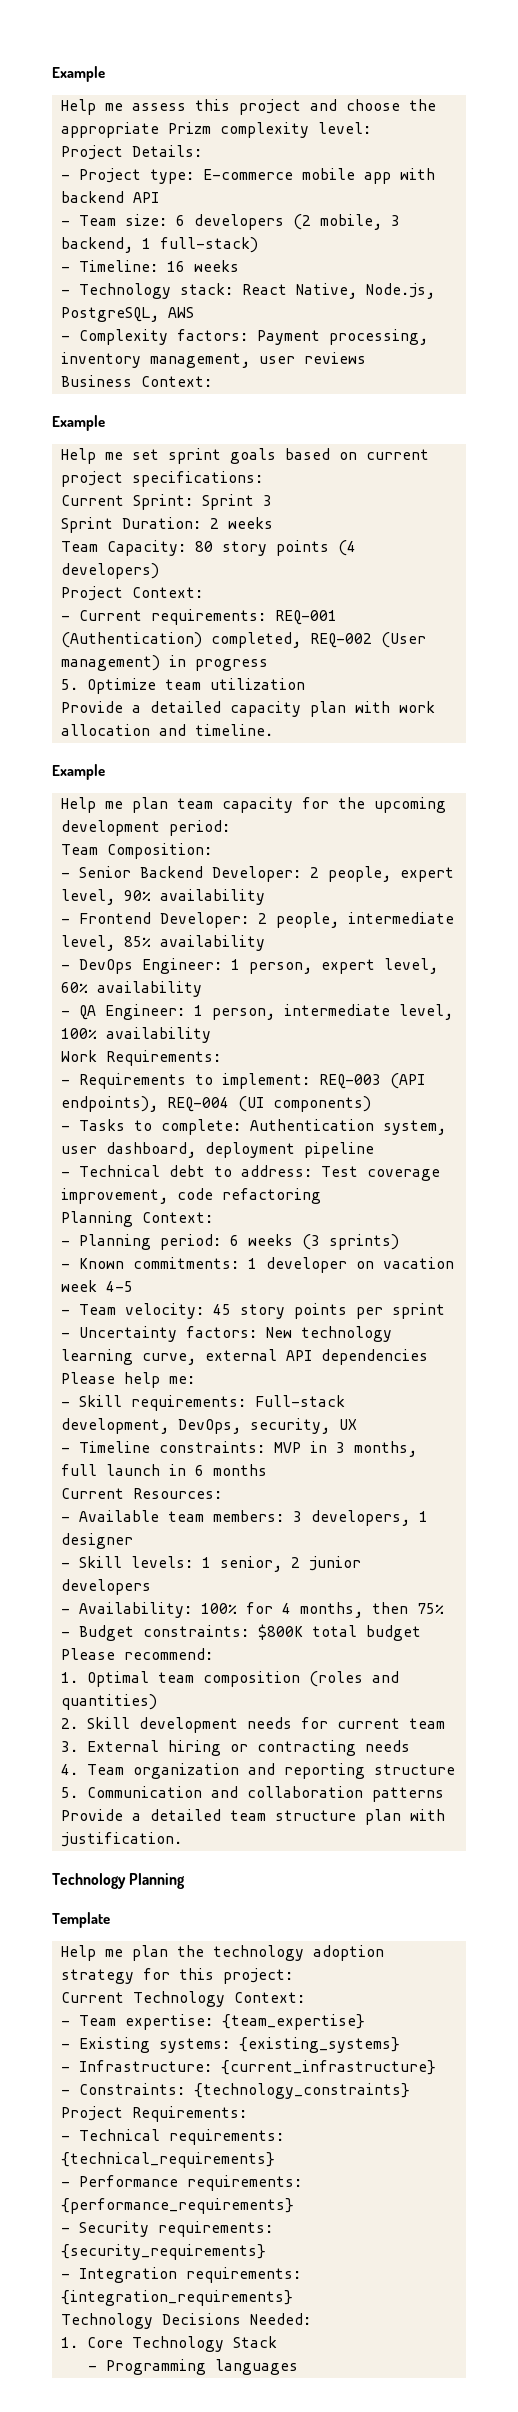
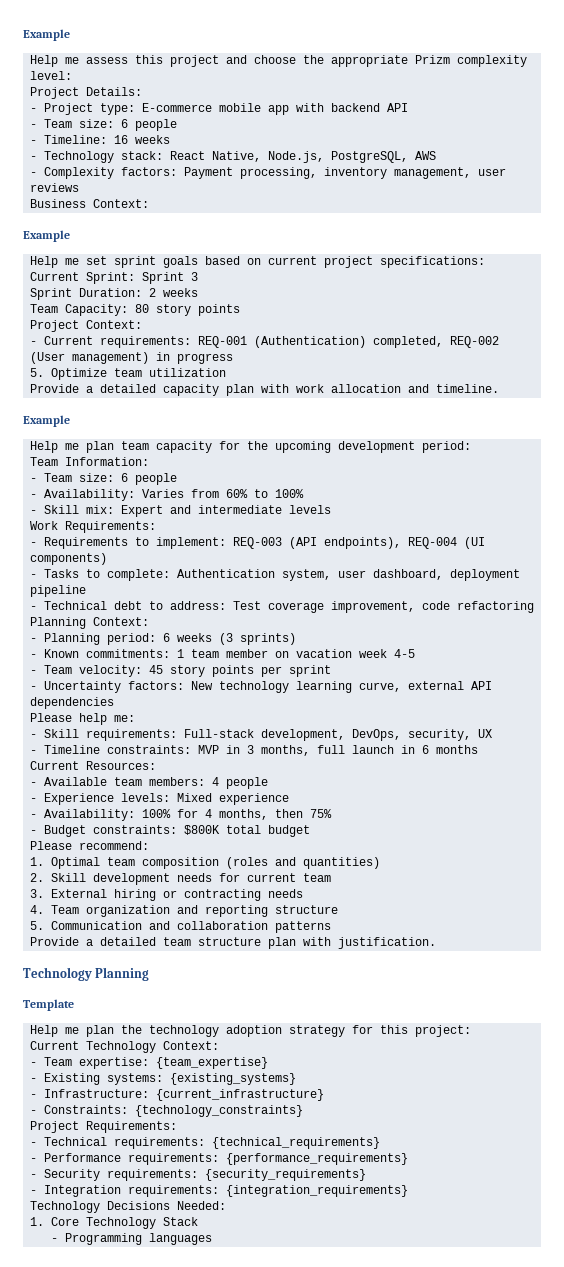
  - Project type: E-commerce mobile app with backend API
- - Team size: 6 developers (2 mobile, 3 backend, 1 full-stack)
+ - Team size: 6 people
- Team Capacity: 80 story points (4 developers)
+ Team Capacity: 80 story points
- Team Composition:
- - Senior Backend Developer: 2 people, expert level, 90% availability
- - Frontend Developer: 2 people, intermediate level, 85% availability
- - DevOps Engineer: 1 person, expert level, 60% availability
- - QA Engineer: 1 person, intermediate level, 100% availability
+ Team Information:
+ - Team size: 6 people
+ - Availability: Varies from 60% to 100%
+ - Skill mix: Expert and intermediate levels
- - Known commitments: 1 developer on vacation week 4-5
+ - Known commitments: 1 team member on vacation week 4-5
- - Available team members: 3 developers, 1 designer
- - Skill levels: 1 senior, 2 junior developers
+ - Available team members: 4 people
+ - Experience levels: Mixed experience

